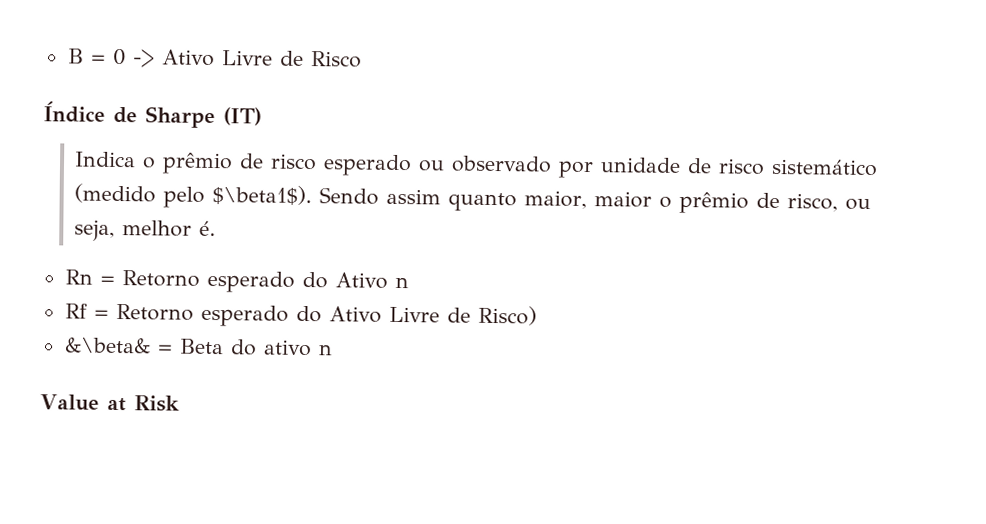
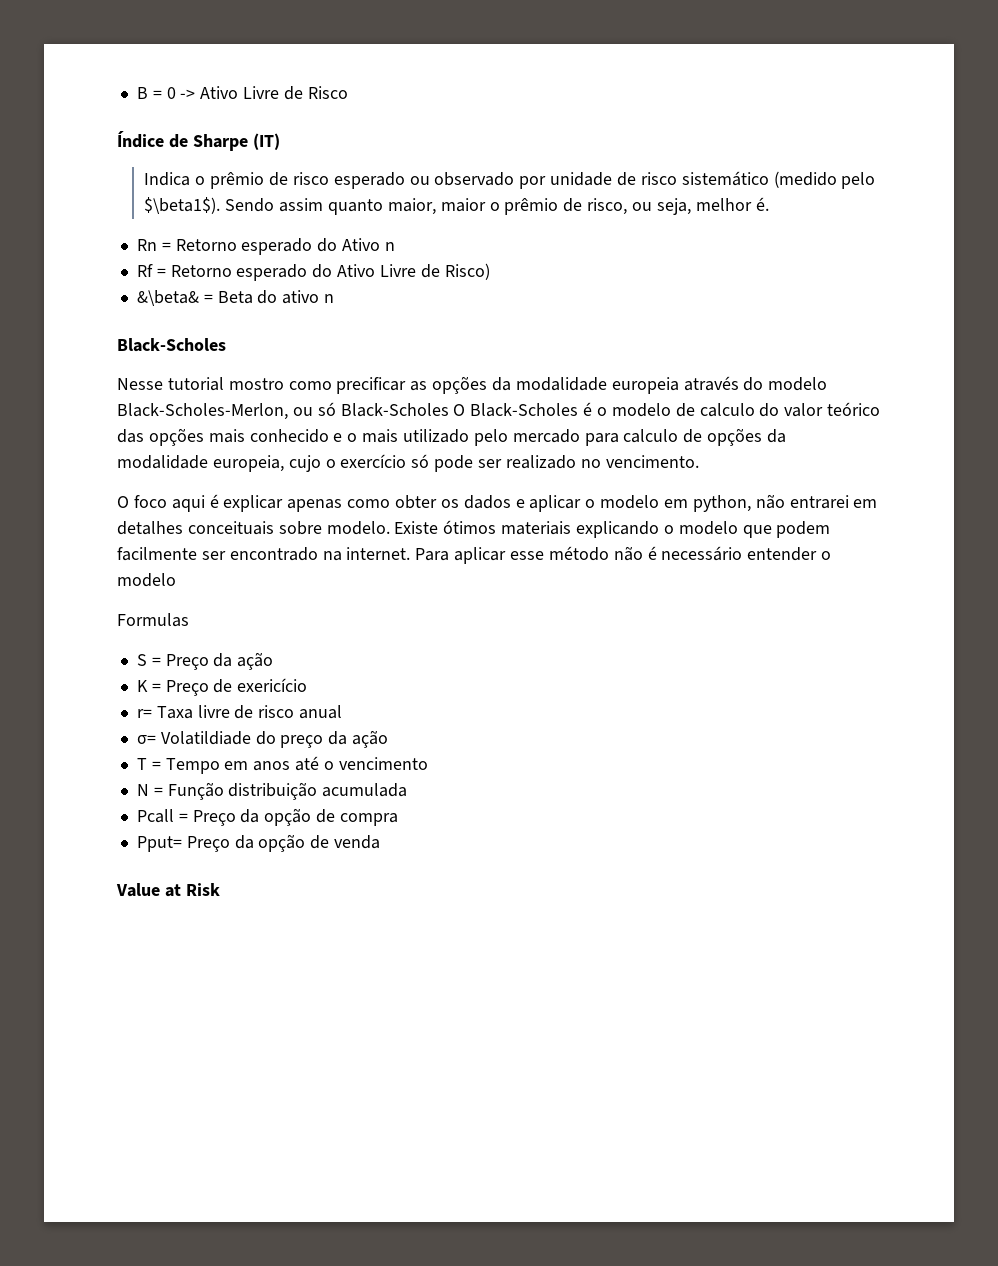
  &\beta& = Beta do ativo n
+ Black-Scholes
+ Nesse tutorial mostro como precificar as opções da modalidade europeia através do modelo Black-Scholes-Merlon, ou só Black-Scholes O Black-Scholes é o modelo de calculo do valor teórico das opções mais conhecido e o mais utilizado pelo mercado para calculo de opções da modalidade europeia, cujo o exercício só pode ser realizado no vencimento.
+ O foco aqui é explicar apenas como obter os dados e aplicar o modelo em python, não entrarei em detalhes conceituais sobre modelo. Existe ótimos materiais explicando o modelo que podem facilmente ser encontrado na internet. Para aplicar esse método não é necessário entender o modelo
+ Formulas
+ S = Preço da ação
+ K = Preço de exericício
+ r= Taxa livre de risco anual
+ σ= Volatildiade do preço da ação
+ T = Tempo em anos até o vencimento
+ N = Função distribuição acumulada
+ Pcall = Preço da opção de compra
+ Pput= Preço da opção de venda

